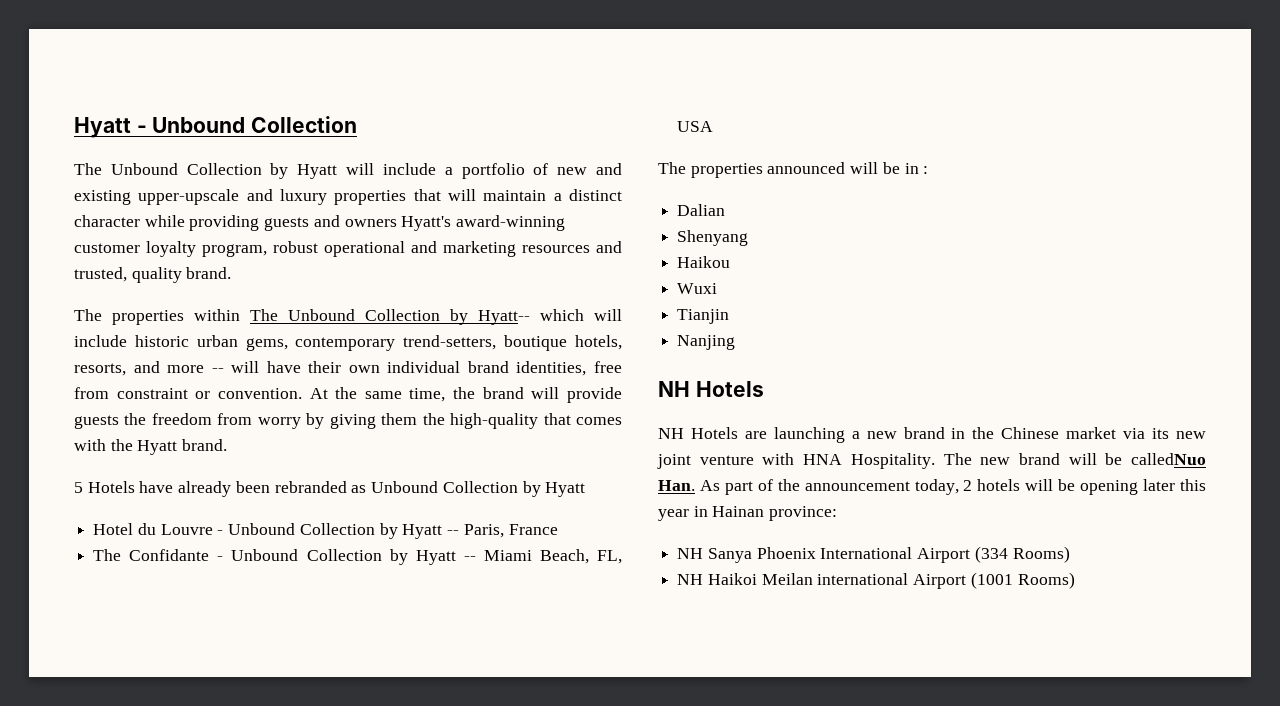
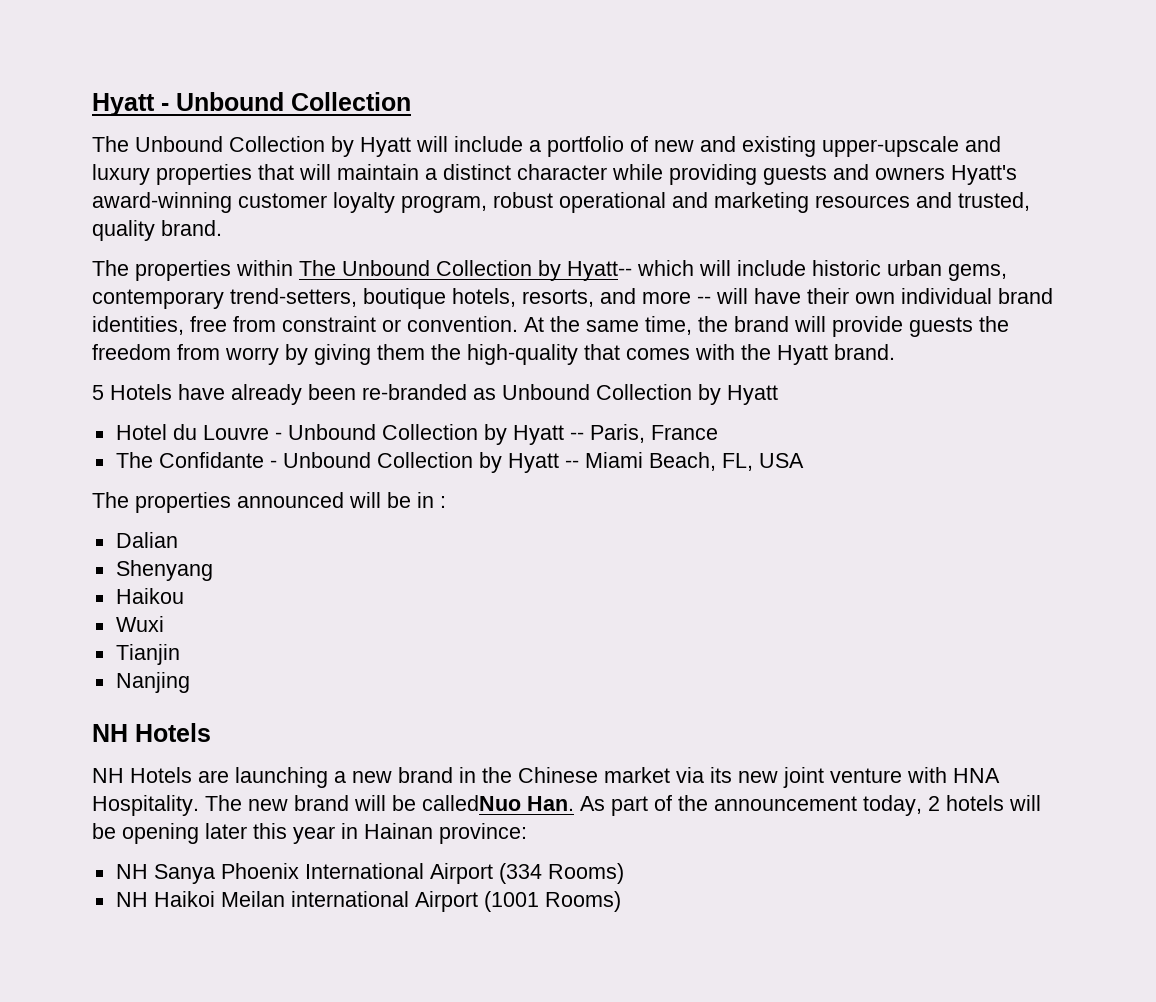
- 5 Hotels have already been rebranded as Unbound Collection by Hyatt
+ 5 Hotels have already been re-branded as Unbound Collection by Hyatt

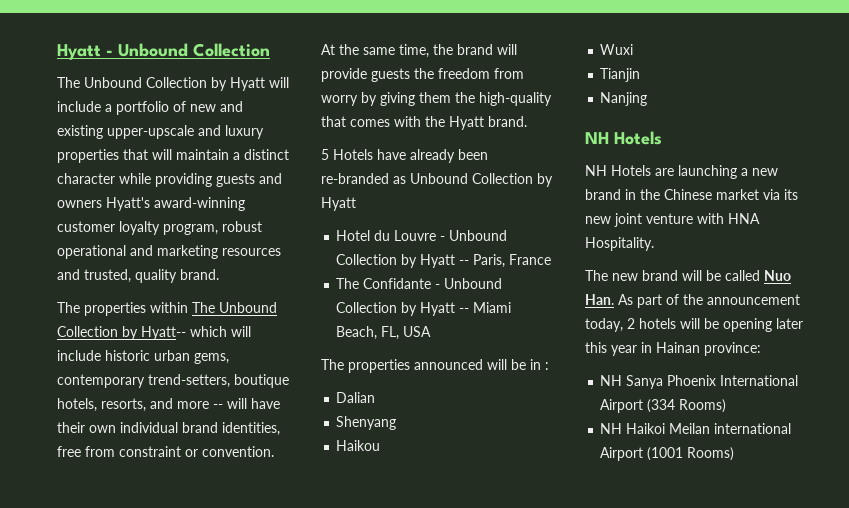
- NH Hotels are launching a new brand in the Chinese market via its new joint venture with HNA Hospitality. The new brand will be calledNuo Han. As part of the announcement today, 2 hotels will be opening later this year in Hainan province:
+ NH Hotels are launching a new brand in the Chinese market via its new joint venture with HNA Hospitality.
+ The new brand will be called Nuo Han. As part of the announcement today, 2 hotels will be opening later this year in Hainan province:

